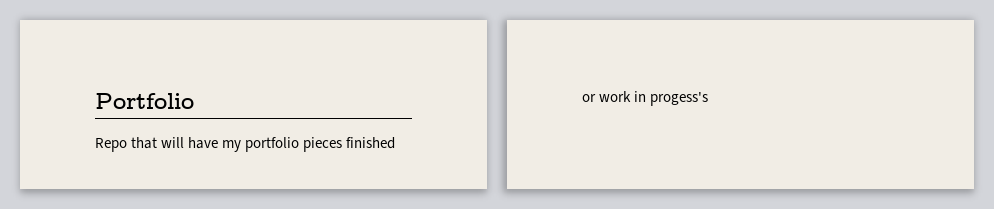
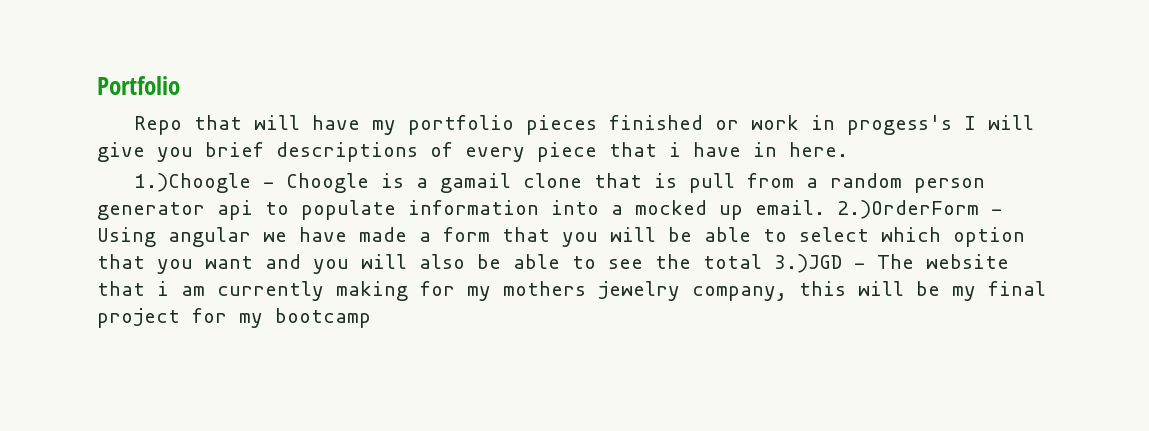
- Repo that will have my portfolio pieces finished or work in progess's
+ Repo that will have my portfolio pieces finished or work in progess's I will give you brief descriptions of every piece that i have in here.
+ 1.)Choogle - Choogle is a gamail clone that is pull from a random person generator api to populate information into a mocked up email. 2.)OrderForm - Using angular we have made a form that you will be able to select which option that you want and you will also be able to see the total 3.)JGD - The website that i am currently making for my mothers jewelry company, this will be my final project for my bootcamp

